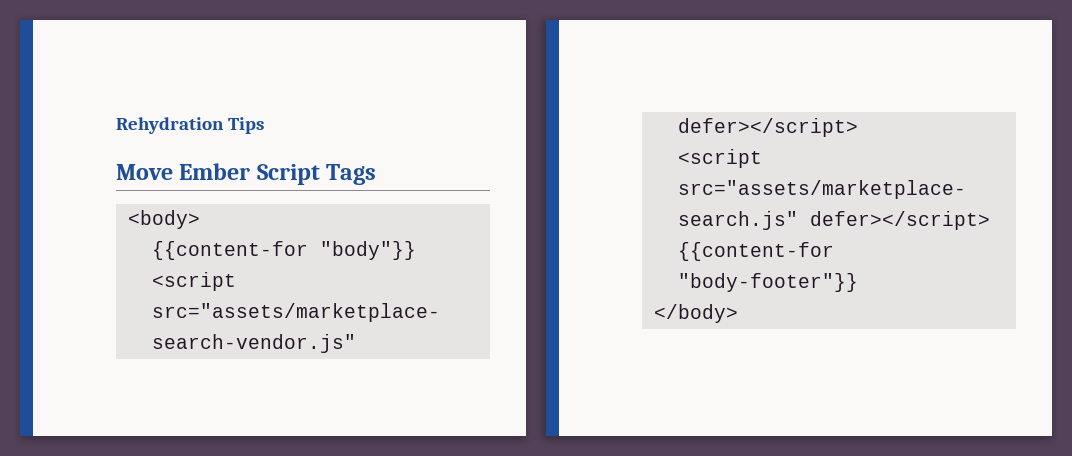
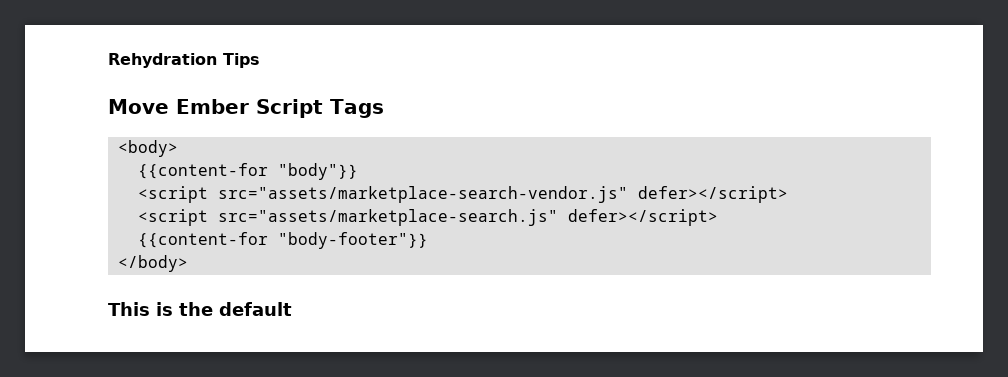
+ This is the default

